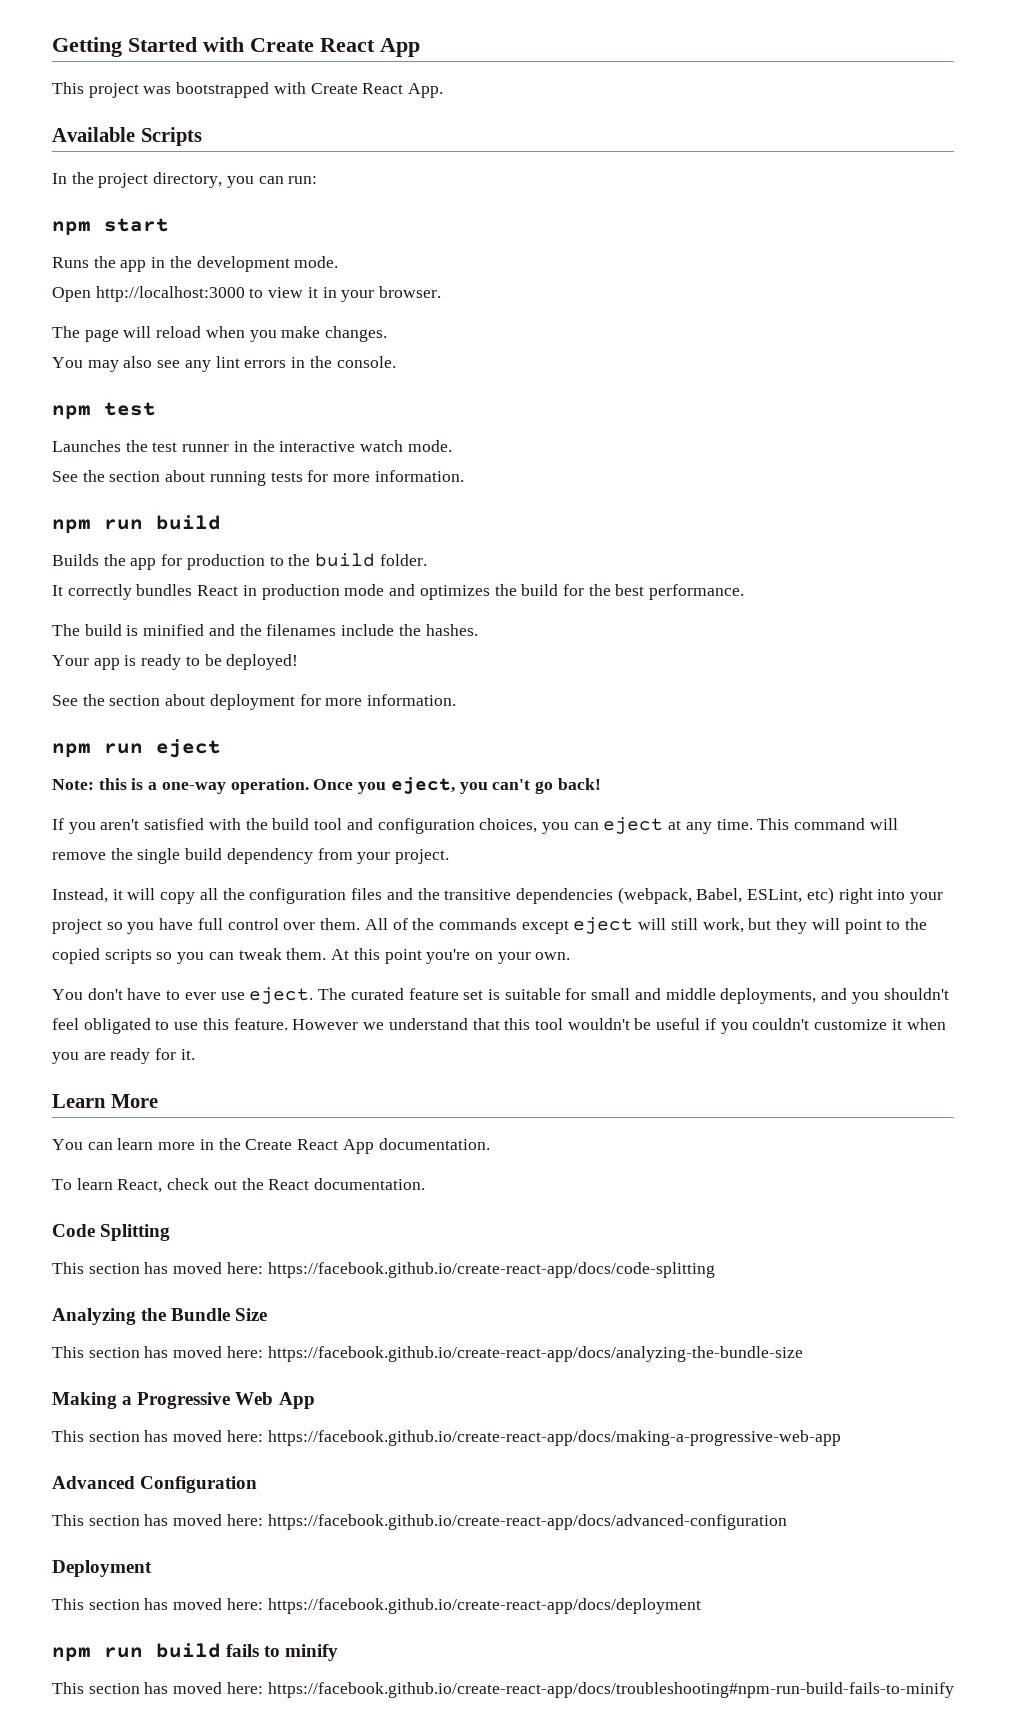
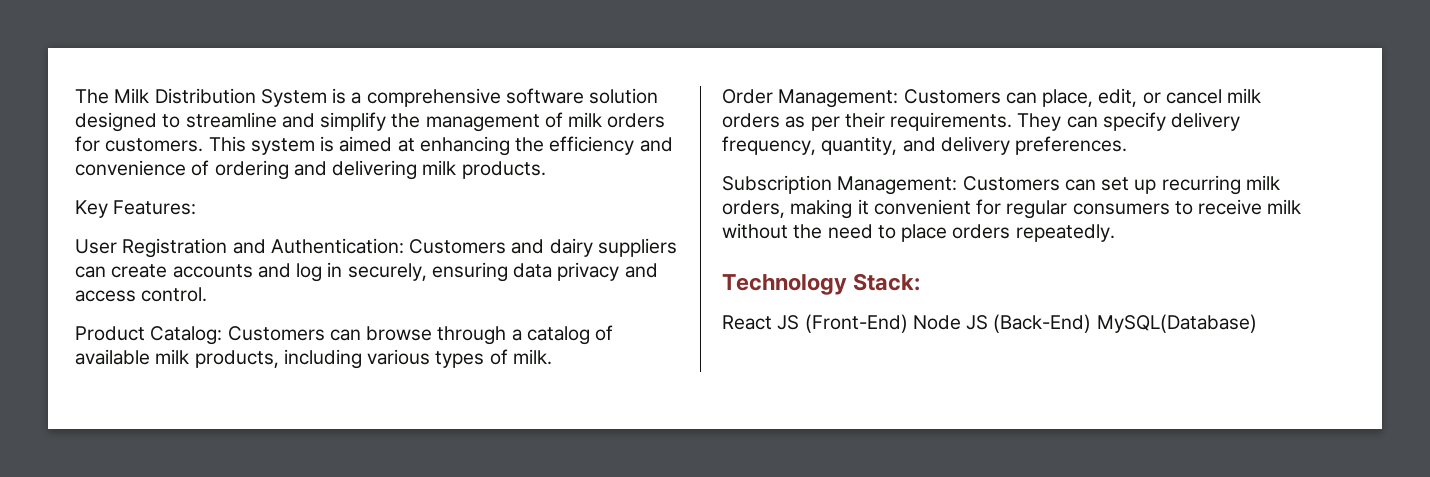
- Getting Started with Create React App
- This project was bootstrapped with Create React App.
- Available Scripts
- In the project directory, you can run:
- npm start
- Runs the app in the development mode.
- Open http://localhost:3000 to view it in your browser.
- The page will reload when you make changes.
- You may also see any lint errors in the console.
- npm test
- Launches the test runner in the interactive watch mode.
- See the section about running tests for more information.
- npm run build
- Builds the app for production to the build folder.
- It correctly bundles React in production mode and optimizes the build for the best performance.
- The build is minified and the filenames include the hashes.
- Your app is ready to be deployed!
- See the section about deployment for more information.
- npm run eject
- Note: this is a one-way operation. Once you eject, you can't go back!
- If you aren't satisfied with the build tool and configuration choices, you can eject at any time. This command will remove the single build dependency from your project.
- Instead, it will copy all the configuration files and the transitive dependencies (webpack, Babel, ESLint, etc) right into your project so you have full control over them. All of the commands except eject will still work, but they will point to the copied scripts so you can tweak them. At this point you're on your own.
- You don't have to ever use eject. The curated feature set is suitable for small and middle deployments, and you shouldn't feel obligated to use this feature. However we understand that this tool wouldn't be useful if you couldn't customize it when you are ready for it.
- Learn More
- You can learn more in the Create React App documentation.
- To learn React, check out the React documentation.
- Code Splitting
- This section has moved here: https://facebook.github.io/create-react-app/docs/code-splitting
- Analyzing the Bundle Size
- This section has moved here: https://facebook.github.io/create-react-app/docs/analyzing-the-bundle-size
- Making a Progressive Web App
- This section has moved here: https://facebook.github.io/create-react-app/docs/making-a-progressive-web-app
- Advanced Configuration
- This section has moved here: https://facebook.github.io/create-react-app/docs/advanced-configuration
- Deployment
- This section has moved here: https://facebook.github.io/create-react-app/docs/deployment
- npm run build fails to minify
- This section has moved here: https://facebook.github.io/create-react-app/docs/troubleshooting#npm-run-build-fails-to-minify
+ The Milk Distribution System is a comprehensive software solution designed to streamline and simplify the management of milk orders for customers. This system is aimed at enhancing the efficiency and convenience of ordering and delivering milk products.
+ Key Features:
+ User Registration and Authentication: Customers and dairy suppliers can create accounts and log in securely, ensuring data privacy and access control.
+ Product Catalog: Customers can browse through a catalog of available milk products, including various types of milk.
+ Order Management: Customers can place, edit, or cancel milk orders as per their requirements. They can specify delivery frequency, quantity, and delivery preferences.
+ Subscription Management: Customers can set up recurring milk orders, making it convenient for regular consumers to receive milk without the need to place orders repeatedly.
+ Technology Stack:
+ React JS (Front-End) Node JS (Back-End) MySQL(Database)

